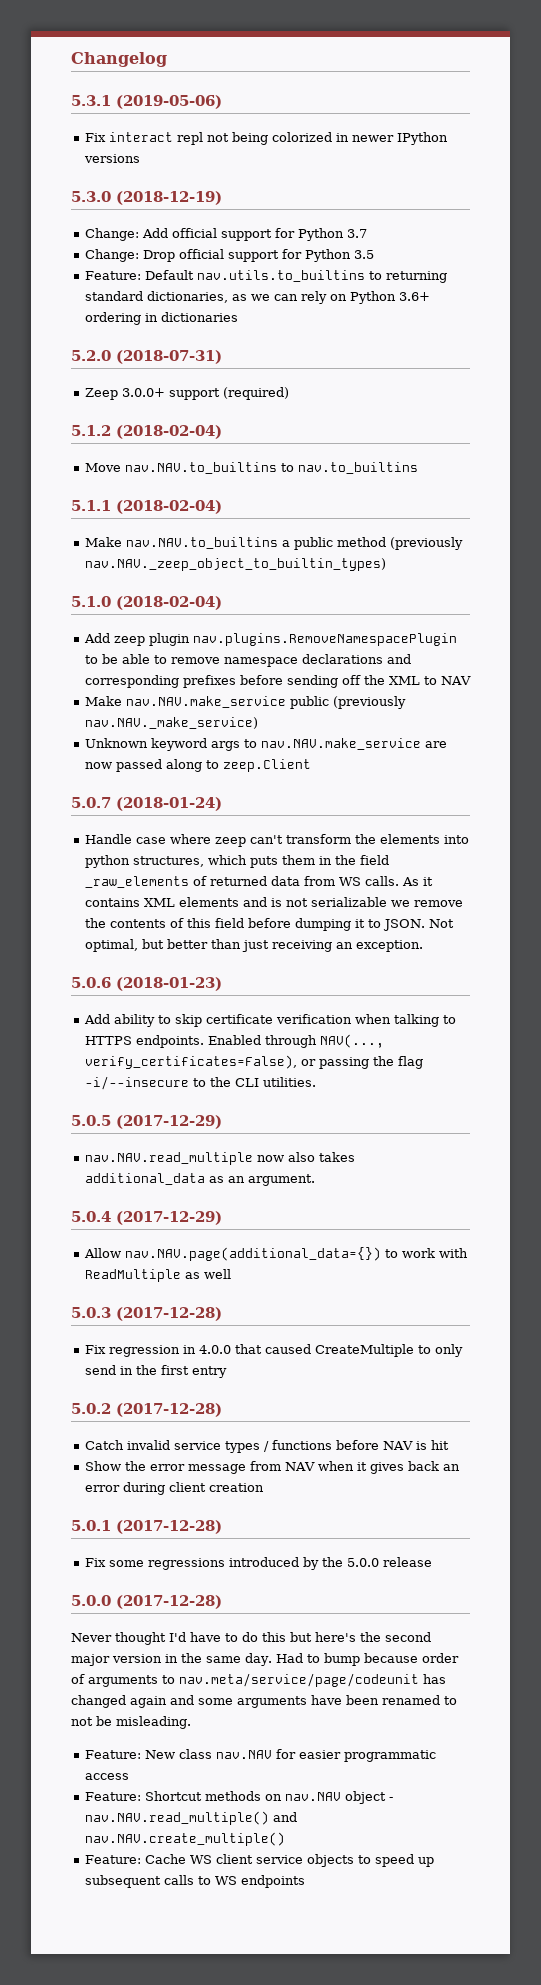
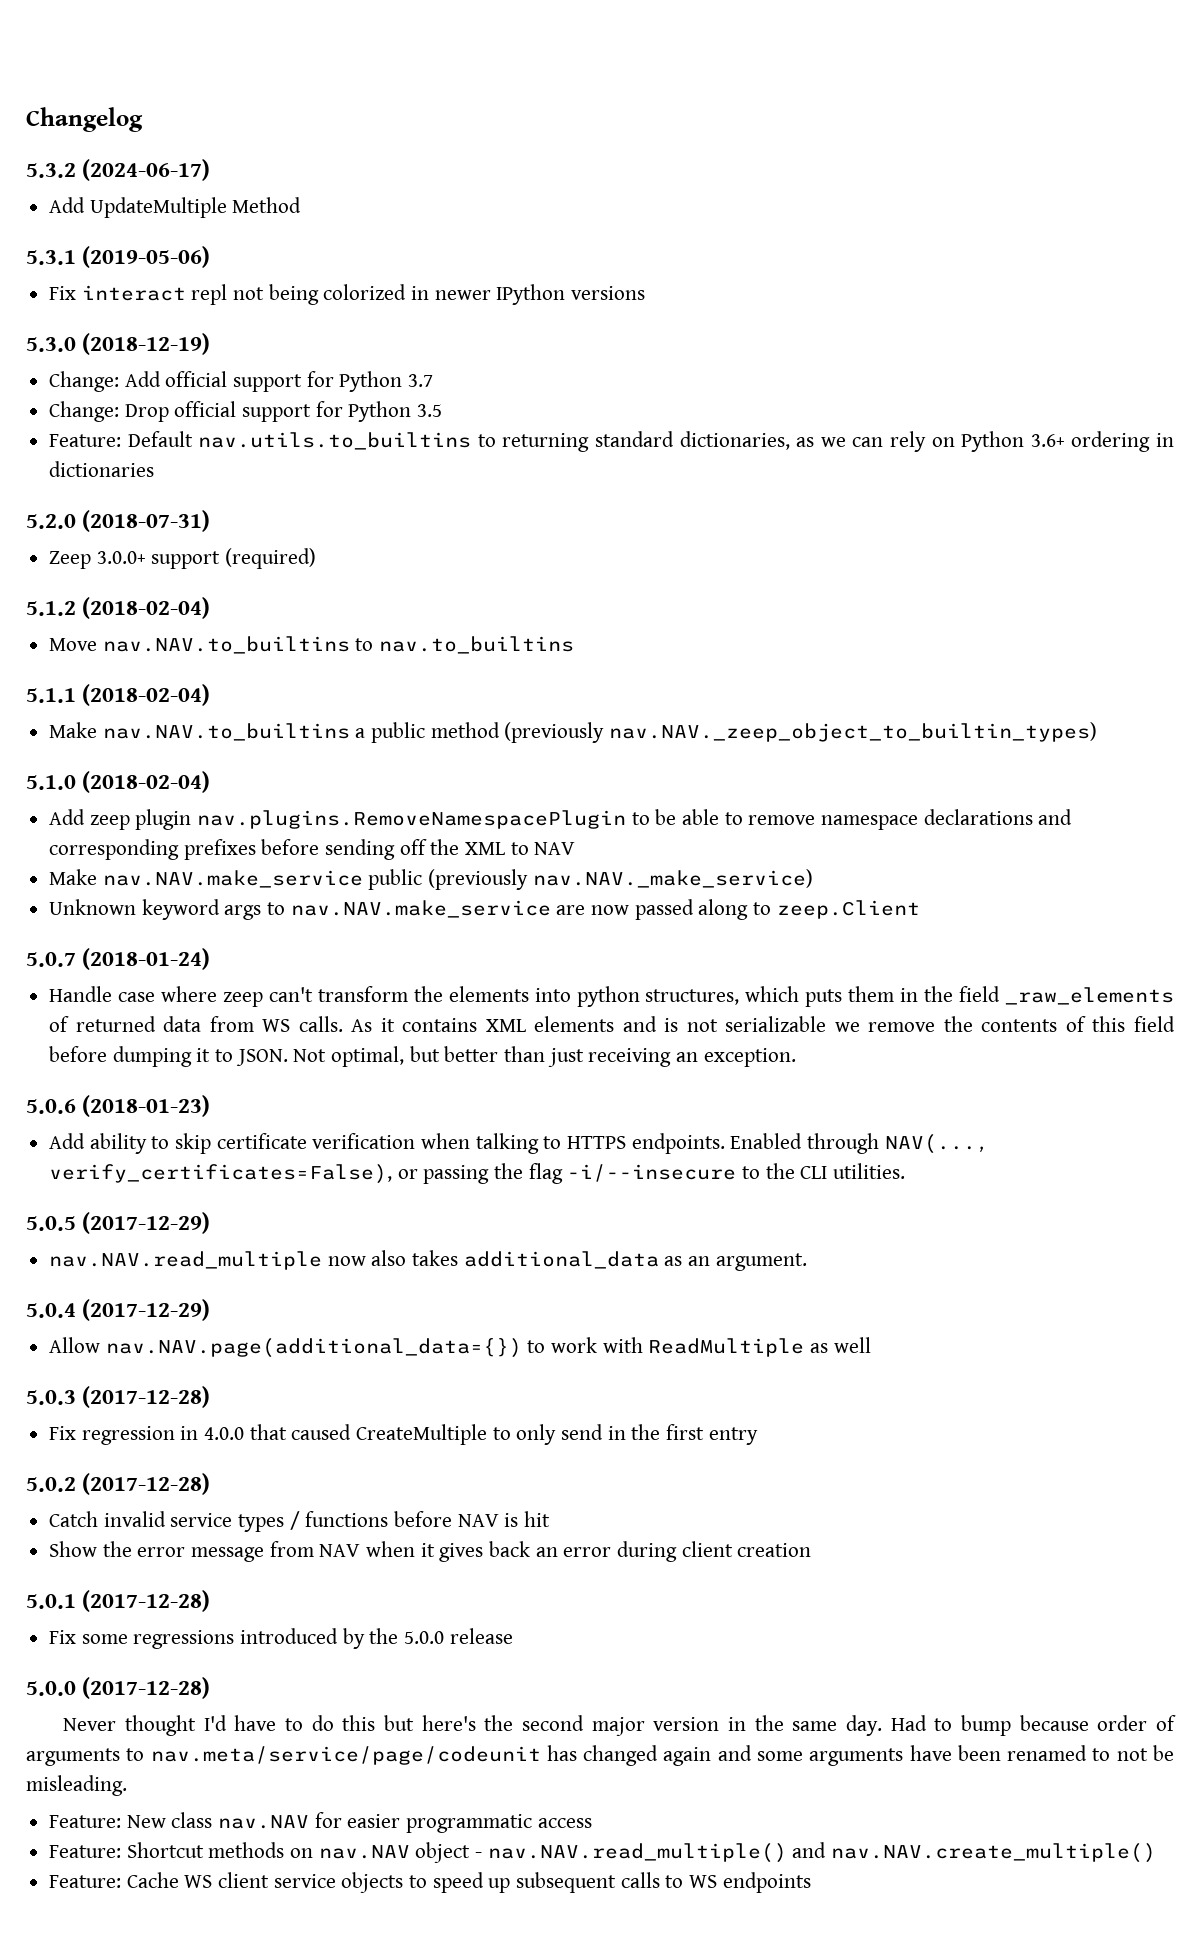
+ 5.3.2 (2024-06-17)
+ Add UpdateMultiple Method

